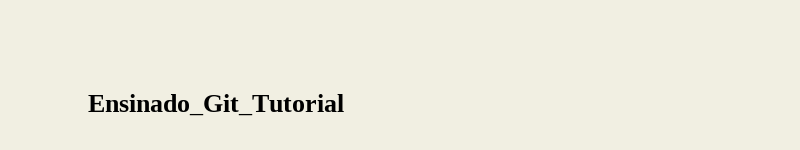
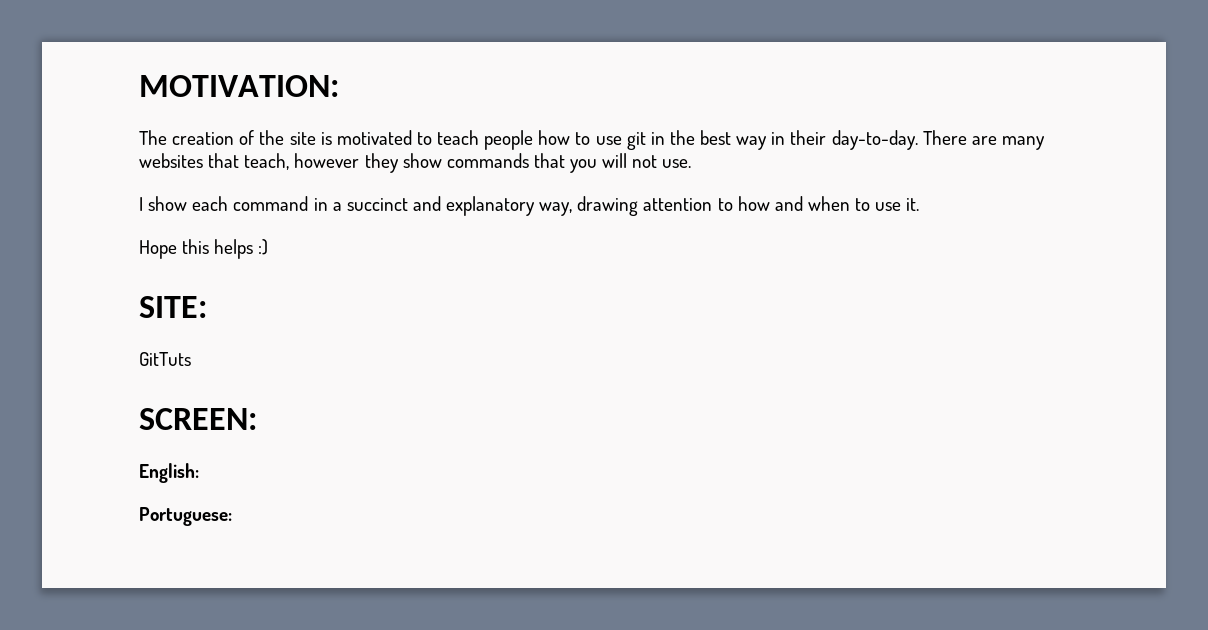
- Ensinado_Git_Tutorial
+ MOTIVATION:
+ The creation of the site is motivated to teach people how to use git in the best way in their day-to-day. There are many websites that teach, however they show commands that you will not use.
+ I show each command in a succinct and explanatory way, drawing attention to how and when to use it.
+ Hope this helps :)
+ SITE:
+ GitTuts
+ SCREEN:
+ English:
+ Portuguese:

